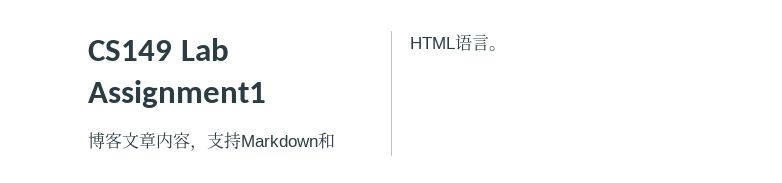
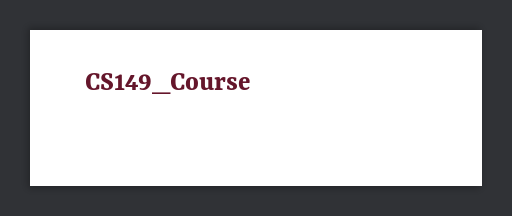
- CS149 Lab Assignment1
- 博客文章内容，支持Markdown和HTML语言。
+ CS149_Course

